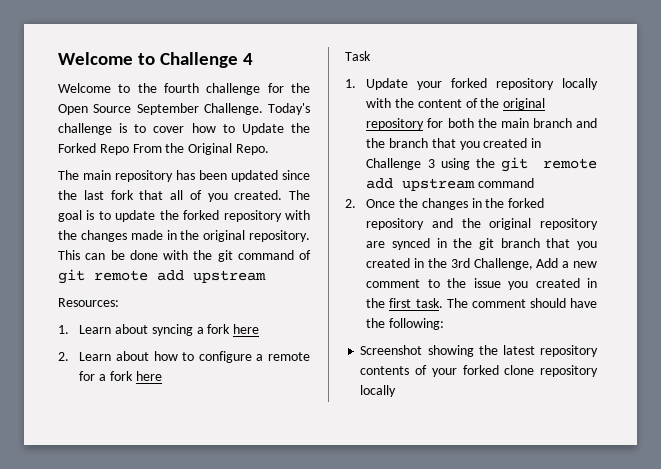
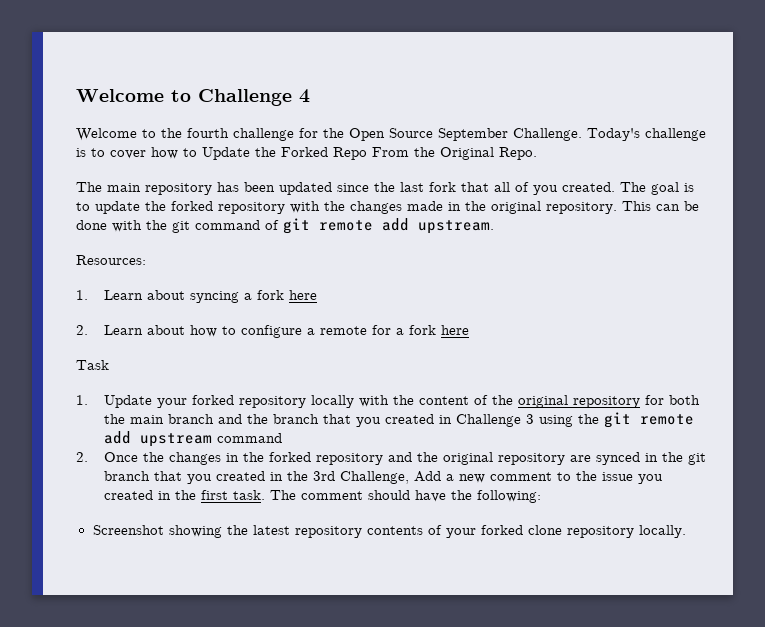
- This can be done with the git command of git remote add upstream
+ This can be done with the git command of git remote add upstream.
- Screenshot showing the latest repository contents of your forked clone repository locally
+ Screenshot showing the latest repository contents of your forked clone repository locally.

